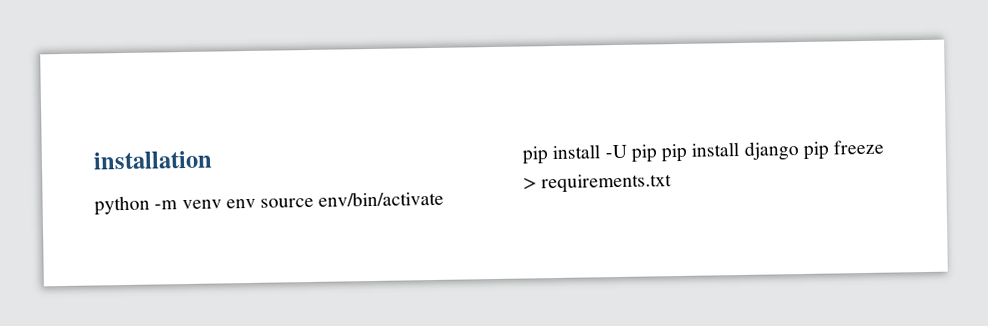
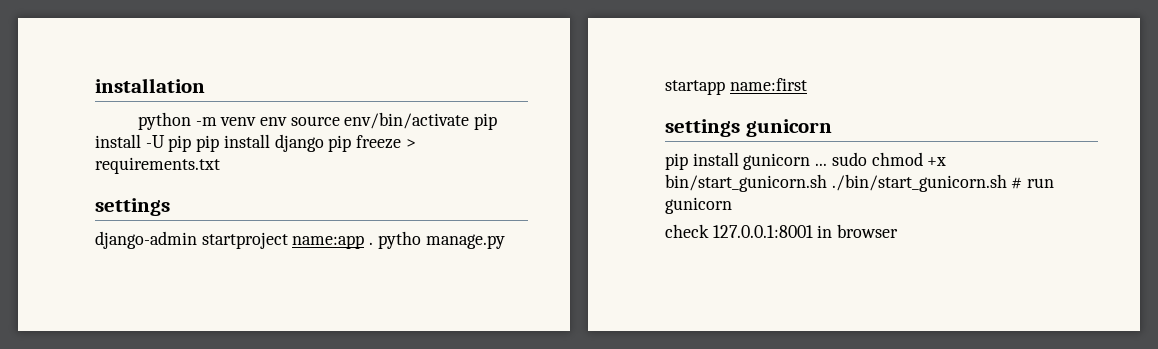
  python -m venv env source env/bin/activate pip install -U pip pip install django pip freeze > requirements.txt
+ settings
+ django-admin startproject name:app . pytho manage.py startapp name:first
+ settings gunicorn
+ pip install gunicorn ... sudo chmod +x bin/start_gunicorn.sh ./bin/start_gunicorn.sh # run gunicorn
+ check 127.0.0.1:8001 in browser

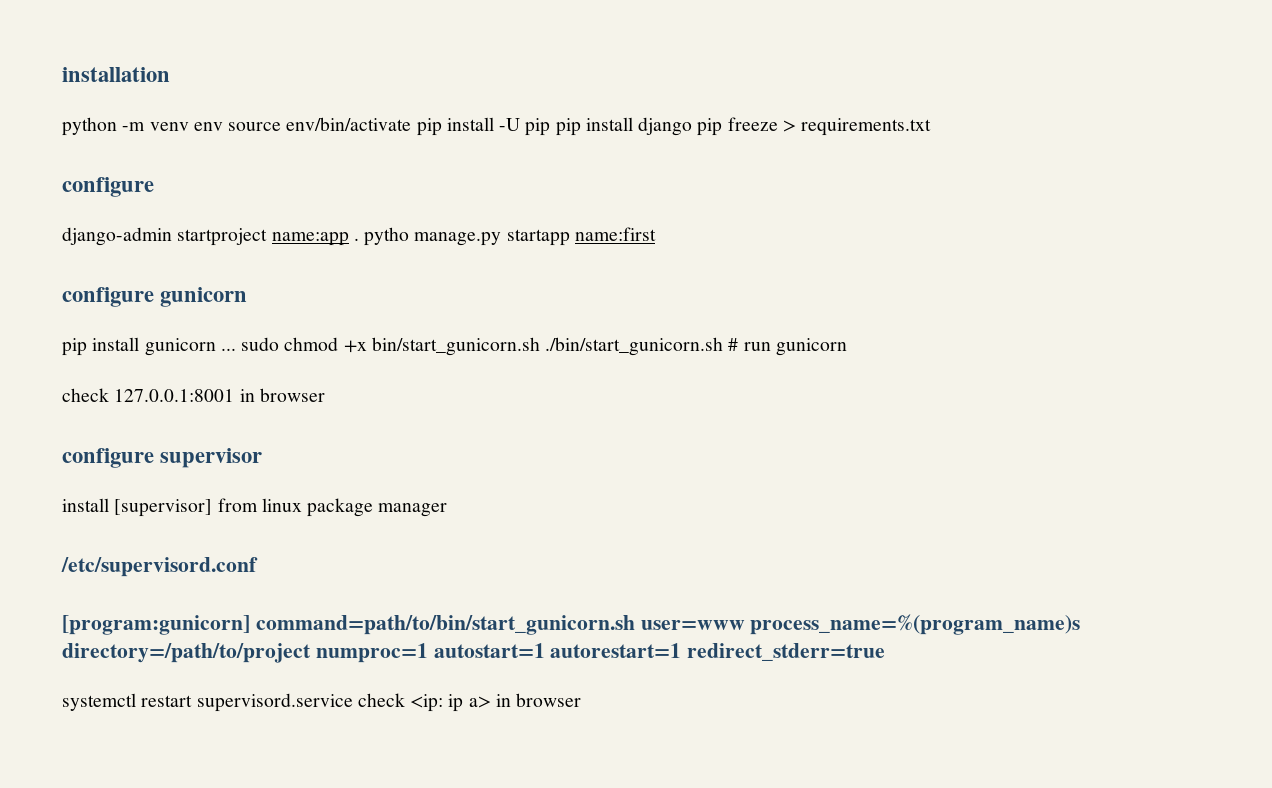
  python -m venv env source env/bin/activate pip install -U pip pip install django pip freeze > requirements.txt
- settings
+ configure
- settings gunicorn
+ configure gunicorn
+ configure supervisor
+ install [supervisor] from linux package manager
+ /etc/supervisord.conf
+ [program:gunicorn] command=path/to/bin/start_gunicorn.sh user=www process_name=%(program_name)s directory=/path/to/project numproc=1 autostart=1 autorestart=1 redirect_stderr=true
+ systemctl restart supervisord.service check <ip: ip a> in browser

